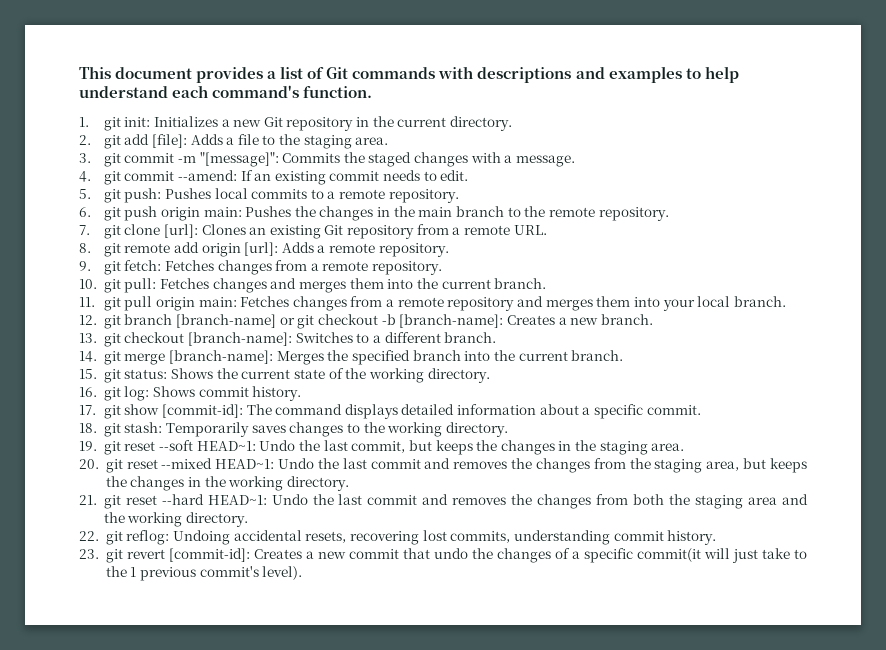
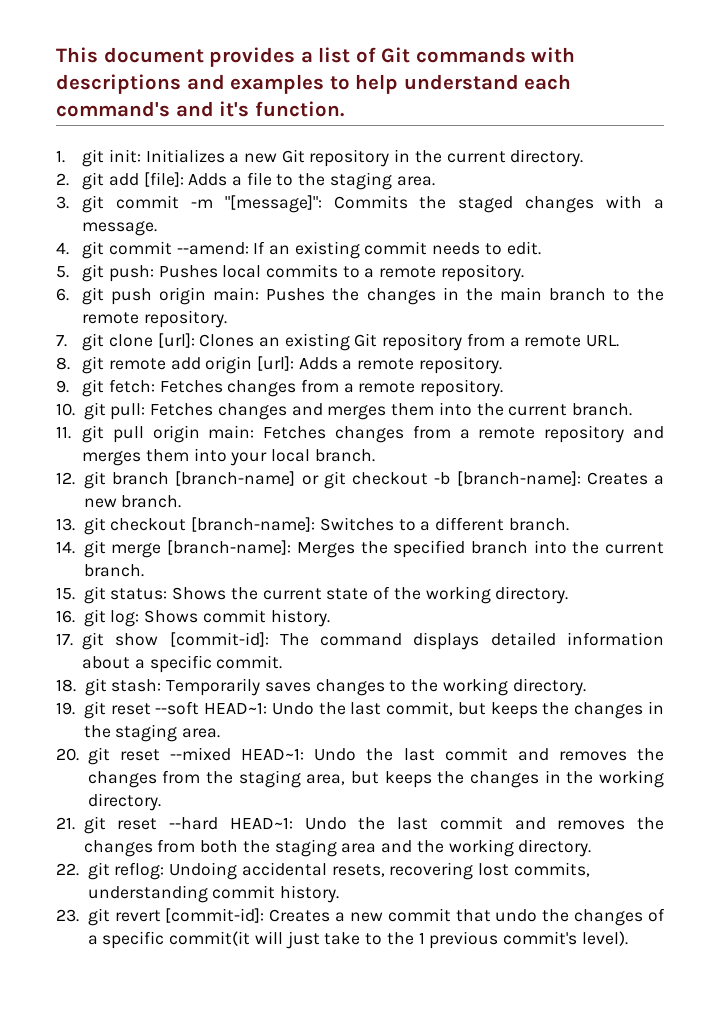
- This document provides a list of Git commands with descriptions and examples to help understand each command's function.
+ This document provides a list of Git commands with descriptions and examples to help understand each command's and it's function.

